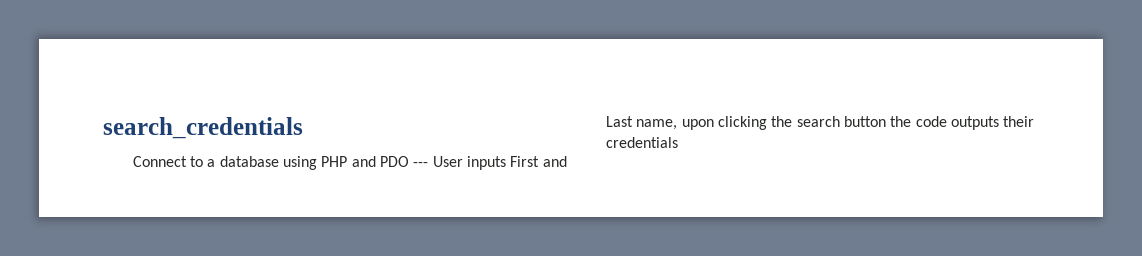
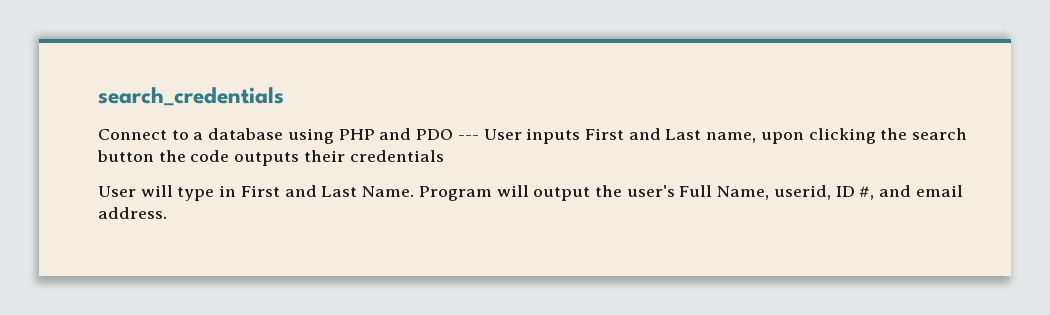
+ User will type in First and Last Name. Program will output the user's Full Name, userid, ID #, and email address.

